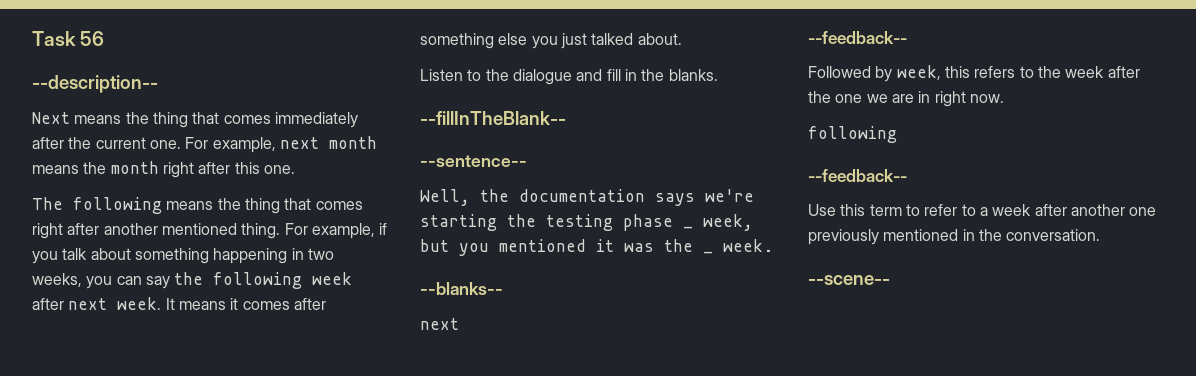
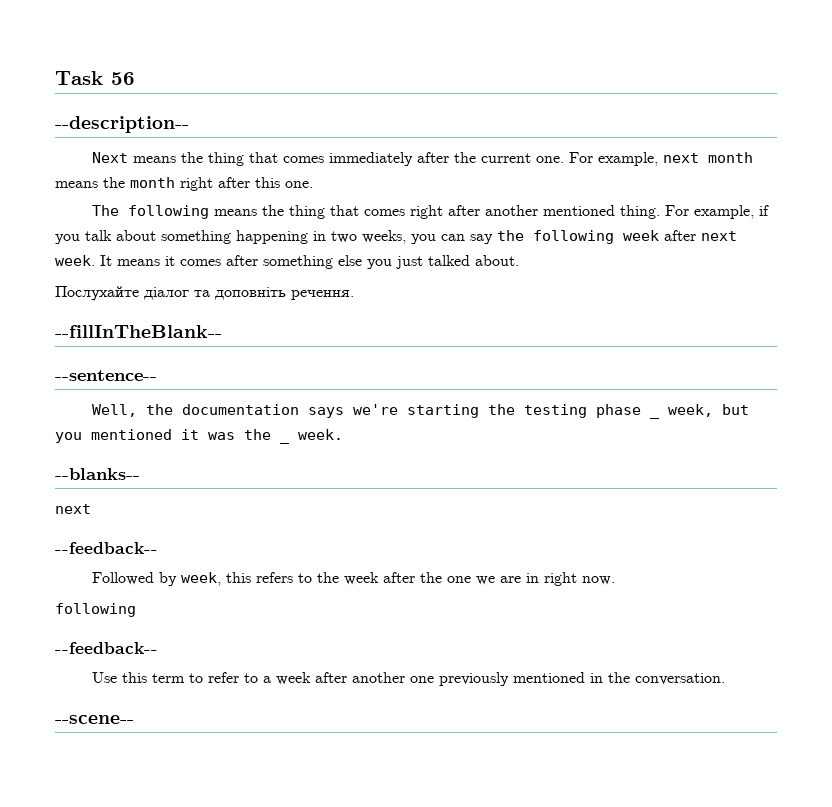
- Listen to the dialogue and fill in the blanks.
+ Послухайте діалог та доповніть речення.

